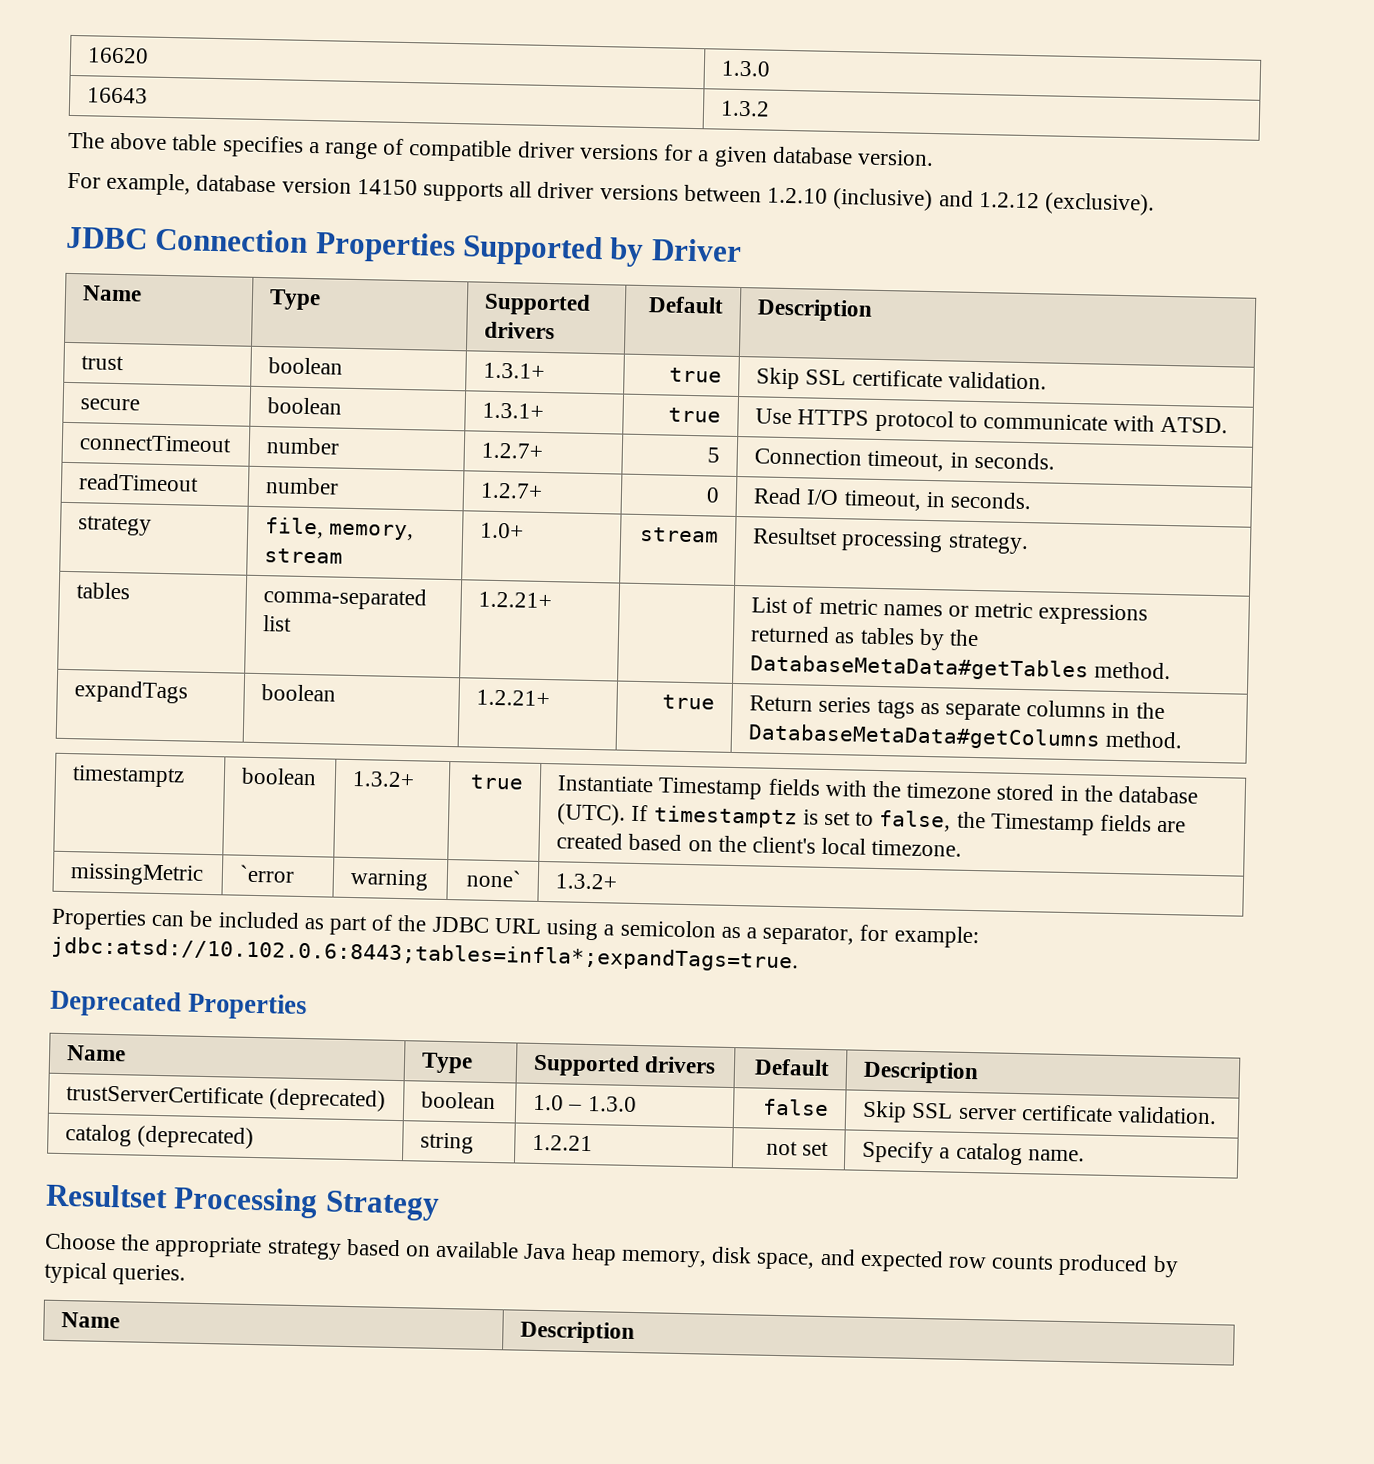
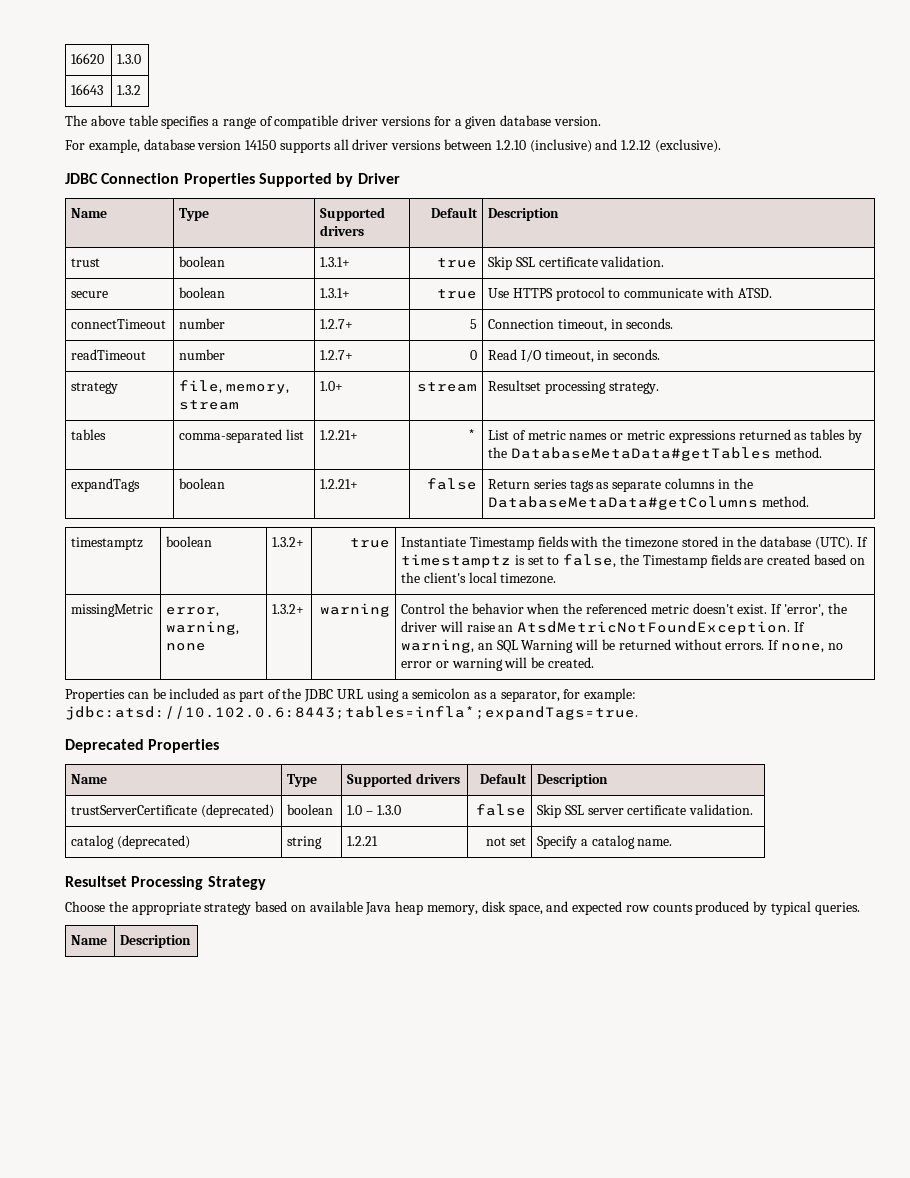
- tables | comma-separated list | 1.2.21+ | | List of metric names or metric expressions returned as tables by the DatabaseMetaData#getTables method.
+ tables | comma-separated list | 1.2.21+ | * | List of metric names or metric expressions returned as tables by the DatabaseMetaData#getTables method.
- expandTags | boolean | 1.2.21+ | true | Return series tags as separate columns in the DatabaseMetaData#getColumns method.
+ expandTags | boolean | 1.2.21+ | false | Return series tags as separate columns in the DatabaseMetaData#getColumns method.
- `error | warning | none` | 1.3.2+
+ error, warning, none | 1.3.2+ | warning | Control the behavior when the referenced metric doesn't exist. If 'error', the driver will raise an AtsdMetricNotFoundException. If warning, an SQL Warning will be returned without errors. If none, no error or warning will be created.

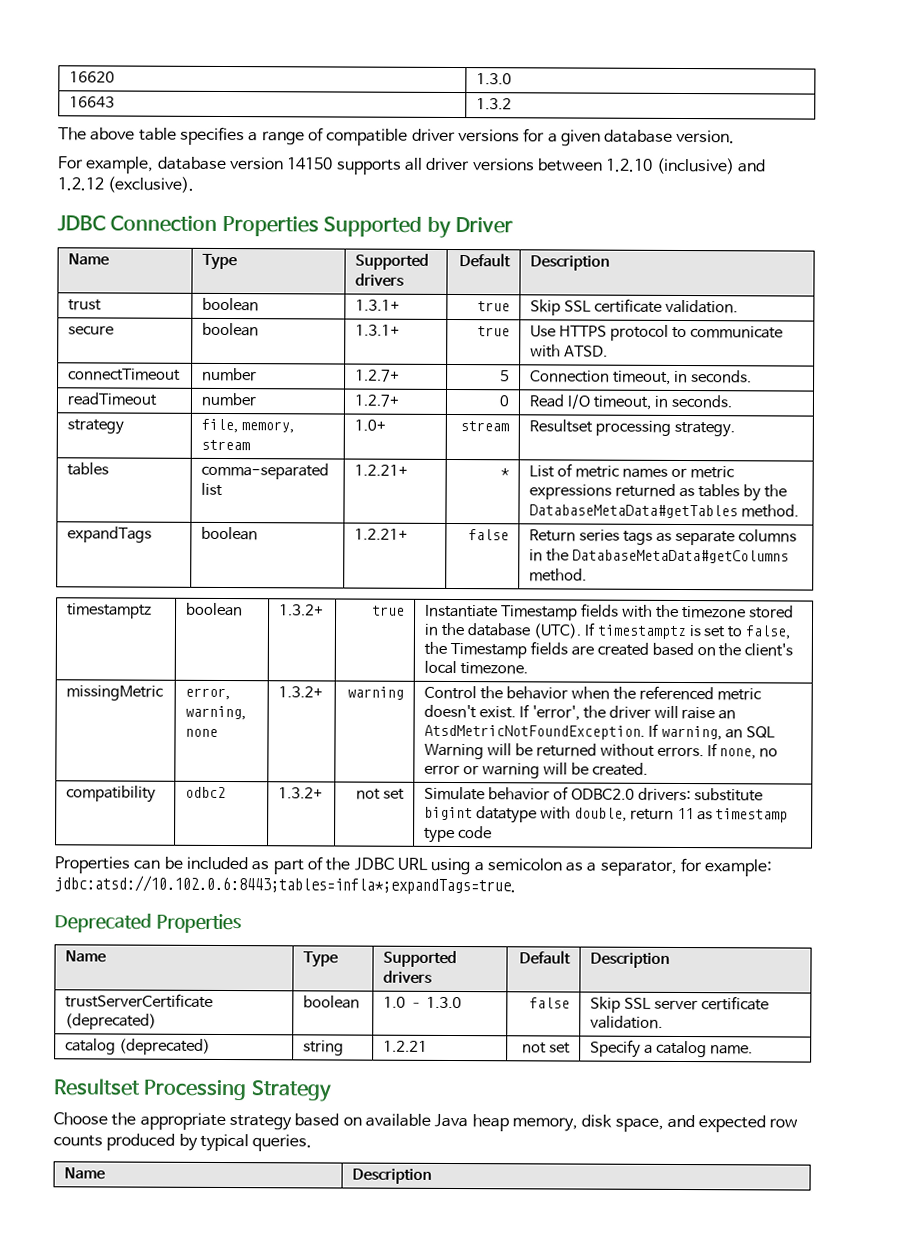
+ compatibility | odbc2 | 1.3.2+ | not set | Simulate behavior of ODBC2.0 drivers: substitute bigint datatype with double, return 11 as timestamp type code

